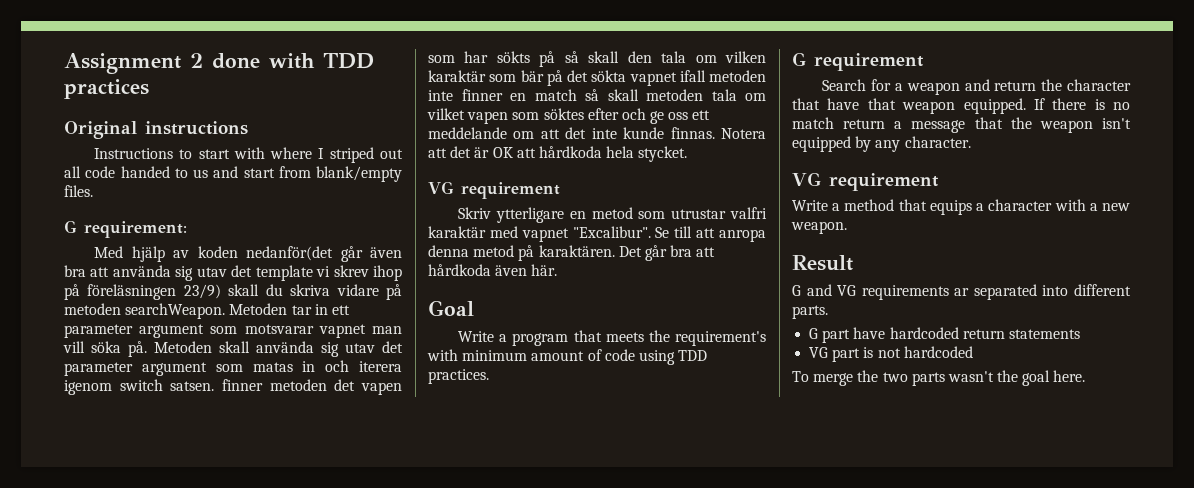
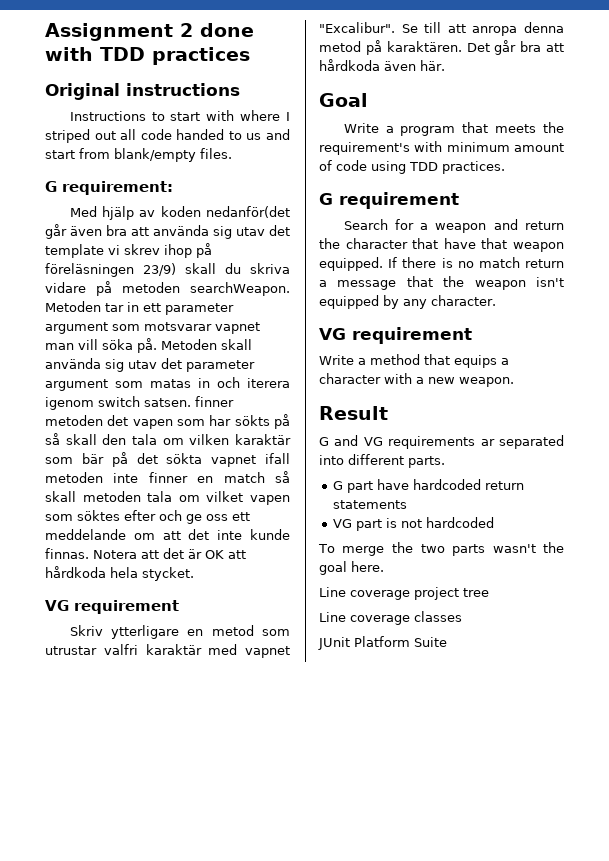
+ Line coverage project tree
+ Line coverage classes
+ JUnit Platform Suite

